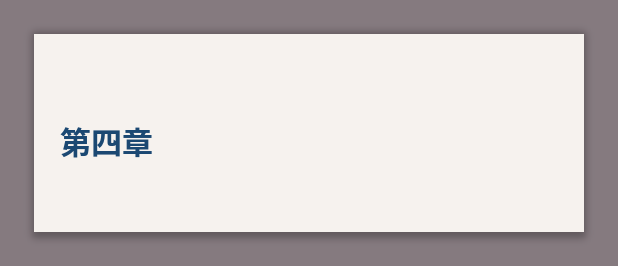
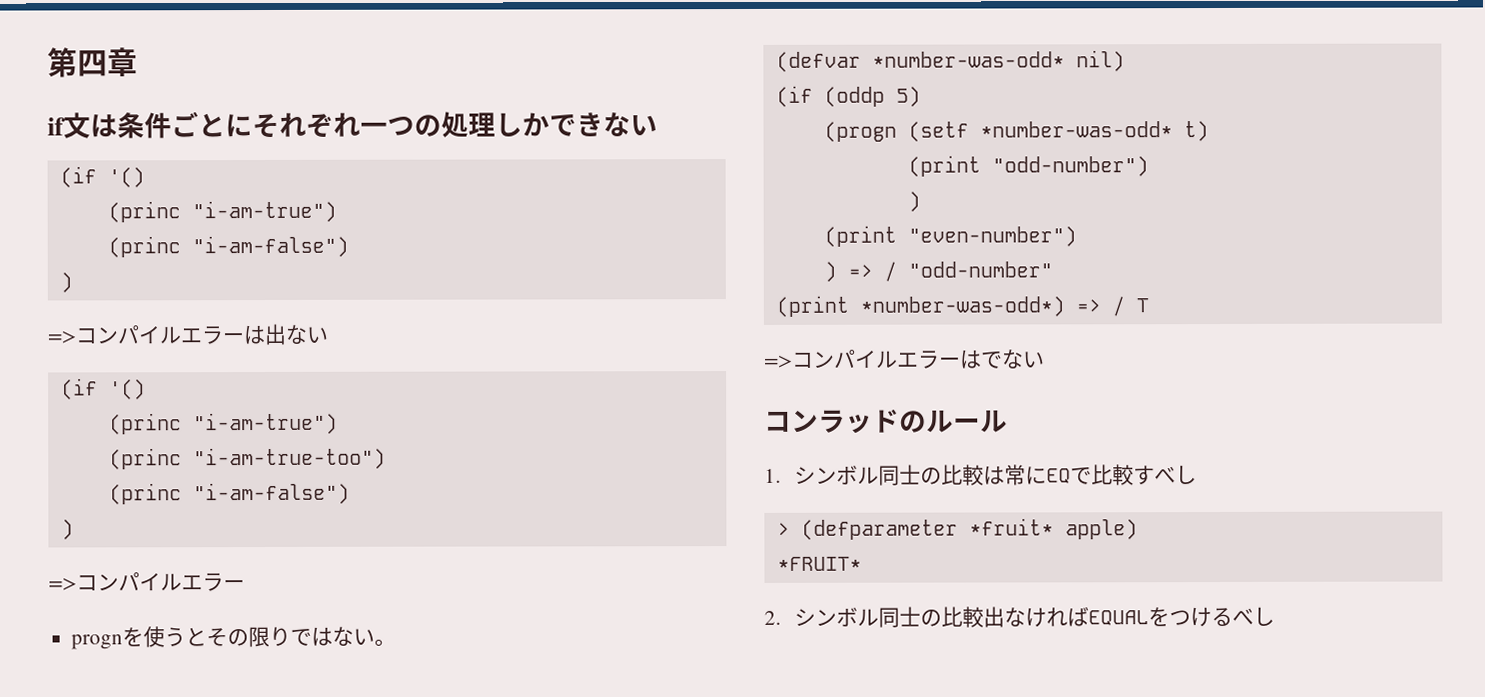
+ if文は条件ごとにそれぞれ一つの処理しかできない
+ (if '()
+ (princ "i-am-true")
+ (princ "i-am-false")
+ )
+ =>コンパイルエラーは出ない
+ (if '()
+ (princ "i-am-true")
+ (princ "i-am-true-too")
+ (princ "i-am-false")
+ )
+ =>コンパイルエラー
+ prognを使うとその限りではない。
+ (defvar *number-was-odd* nil)
+ (if (oddp 5)
+ (progn (setf *number-was-odd* t)
+ (print "odd-number")
+ )
+ (print "even-number")
+ ) => / "odd-number"
+ (print *number-was-odd*) => / T
+ =>コンパイルエラーはでない
+ コンラッドのルール
+ 1.シンボル同士の比較は常にEQで比較すべし
+ > (defparameter *fruit* apple)
+ *FRUIT*
+ 2.シンボル同士の比較出なければEQUALをつけるべし

